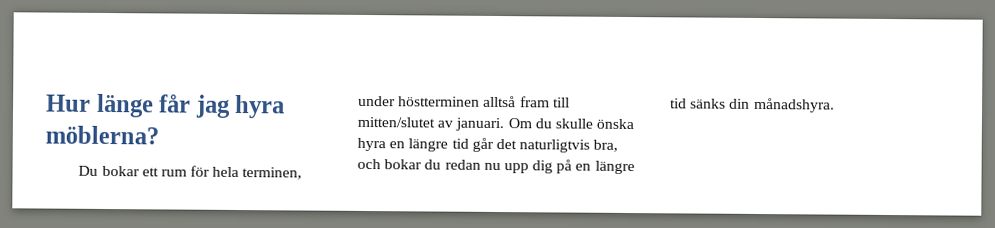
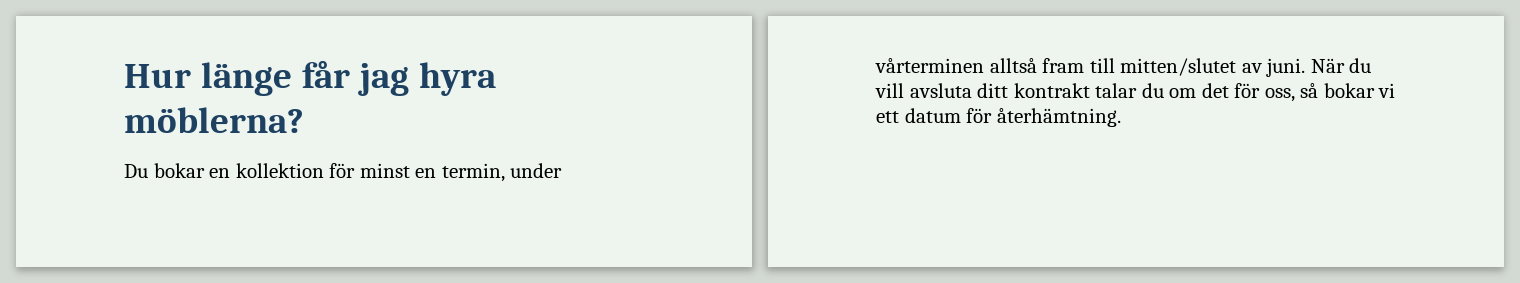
- Du bokar ett rum för hela terminen, under höstterminen alltså fram till mitten/slutet av januari. Om du skulle önska hyra en längre tid går det naturligtvis bra, och bokar du redan nu upp dig på en längre tid sänks din månadshyra.
+ Du bokar en kollektion för minst en termin, under vårterminen alltså fram till mitten/slutet av juni. När du vill avsluta ditt kontrakt talar du om det för oss, så bokar vi ett datum för återhämtning.

